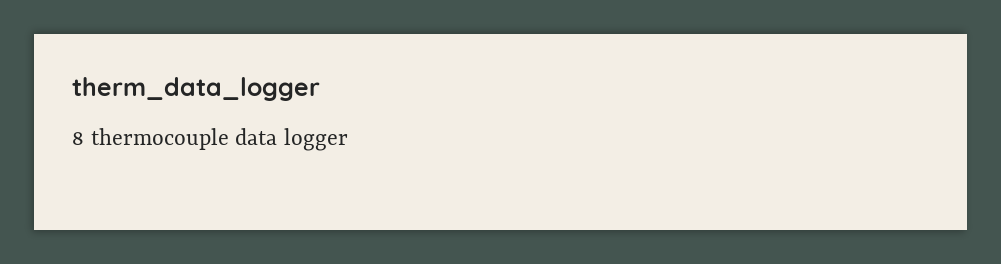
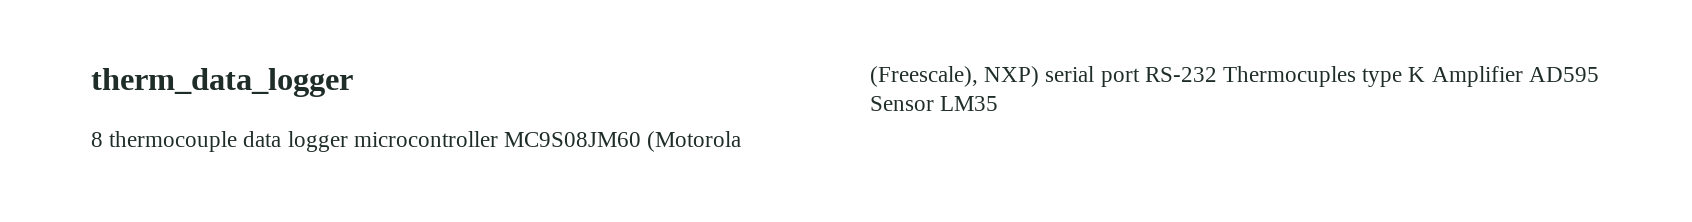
- 8 thermocouple data logger
+ 8 thermocouple data logger microcontroller MC9S08JM60 (Motorola (Freescale), NXP) serial port RS-232 Thermocuples type K Amplifier AD595 Sensor LM35

